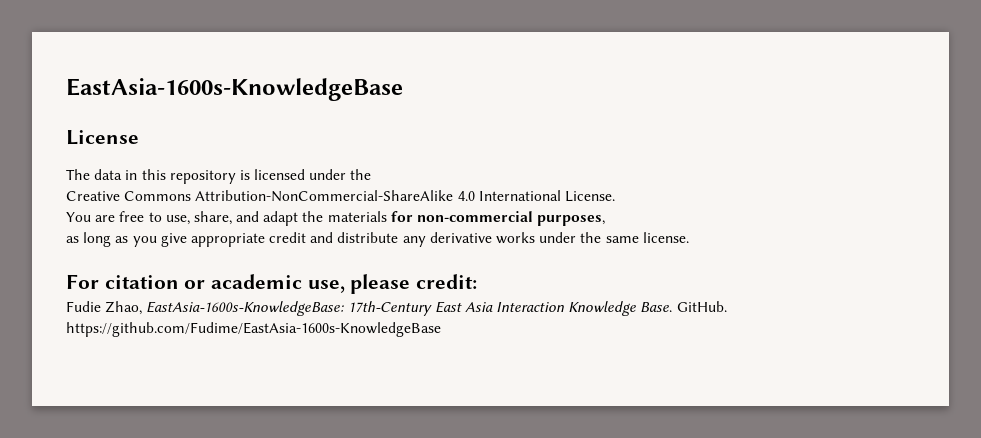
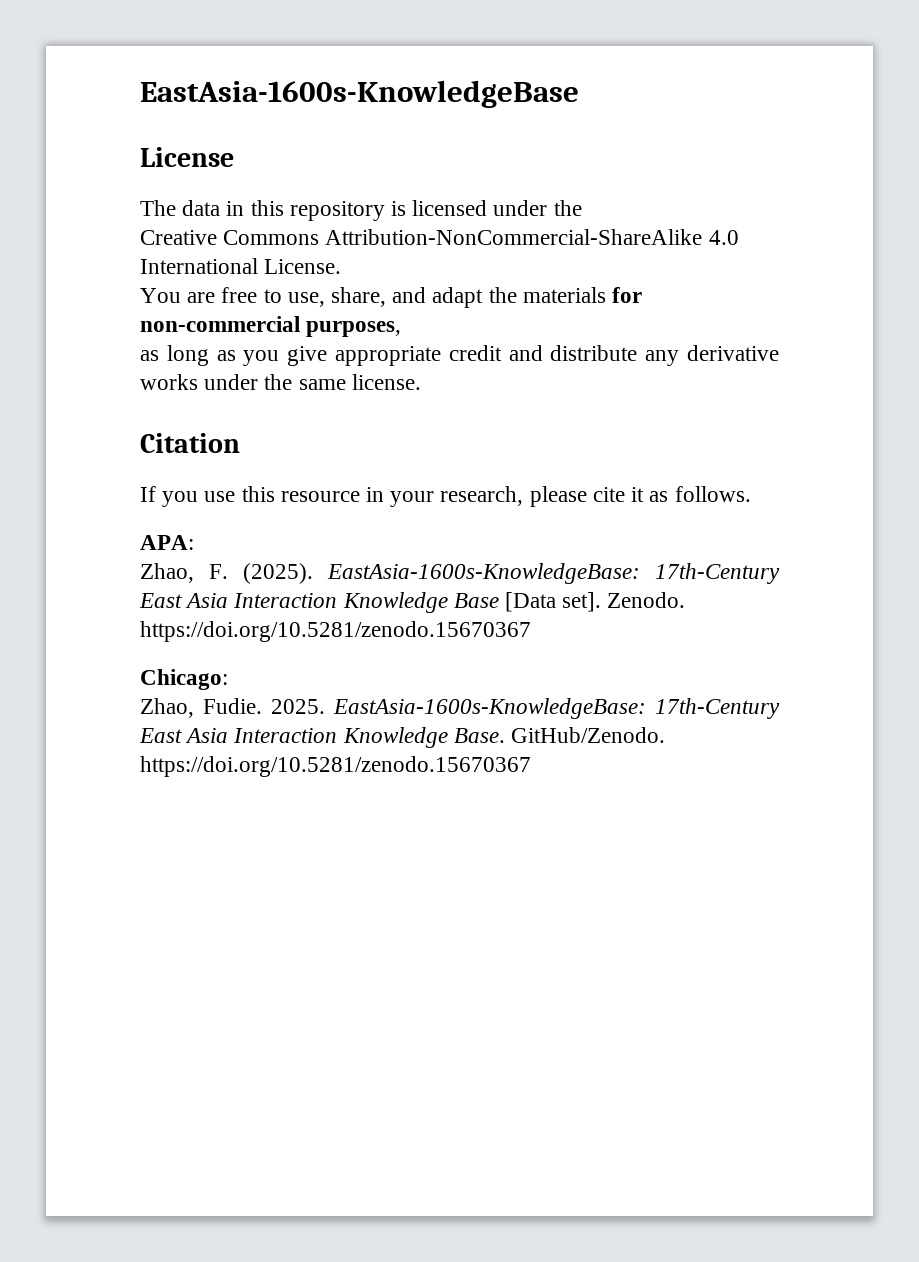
- For citation or academic use, please credit:
- Fudie Zhao, EastAsia-1600s-KnowledgeBase: 17th-Century East Asia Interaction Knowledge Base.
+ Citation
+ If you use this resource in your research, please cite it as follows.
+ APA:
+ Zhao, F. (2025). EastAsia-1600s-KnowledgeBase: 17th-Century East Asia Interaction Knowledge Base [Data set]. Zenodo. https://doi.org/10.5281/zenodo.15670367
+ Chicago:
+ Zhao, Fudie. 2025. EastAsia-1600s-KnowledgeBase: 17th-Century East Asia Interaction Knowledge Base.
- GitHub. https://github.com/Fudime/EastAsia-1600s-KnowledgeBase
+ GitHub/Zenodo. https://doi.org/10.5281/zenodo.15670367

